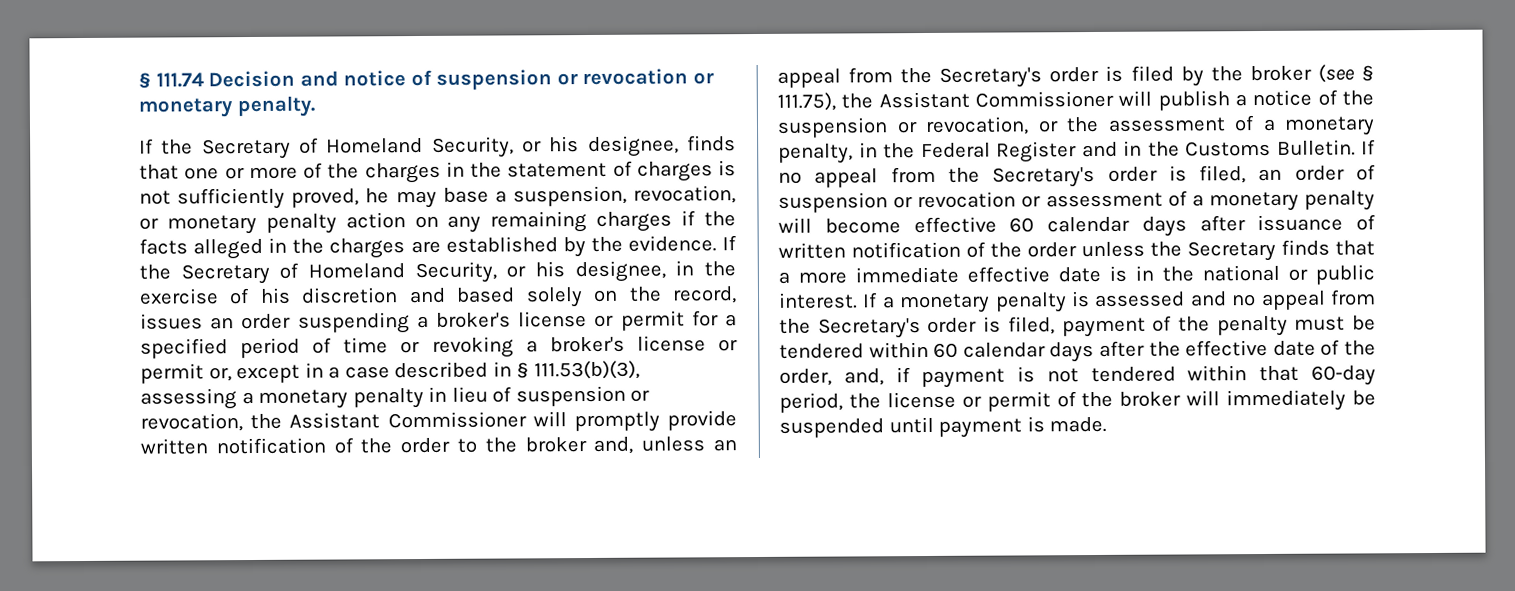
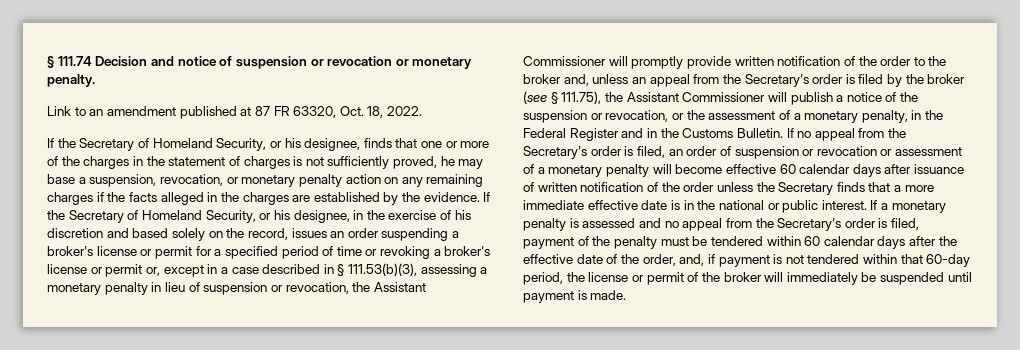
+ Link to an amendment published at 87 FR 63320, Oct. 18, 2022.

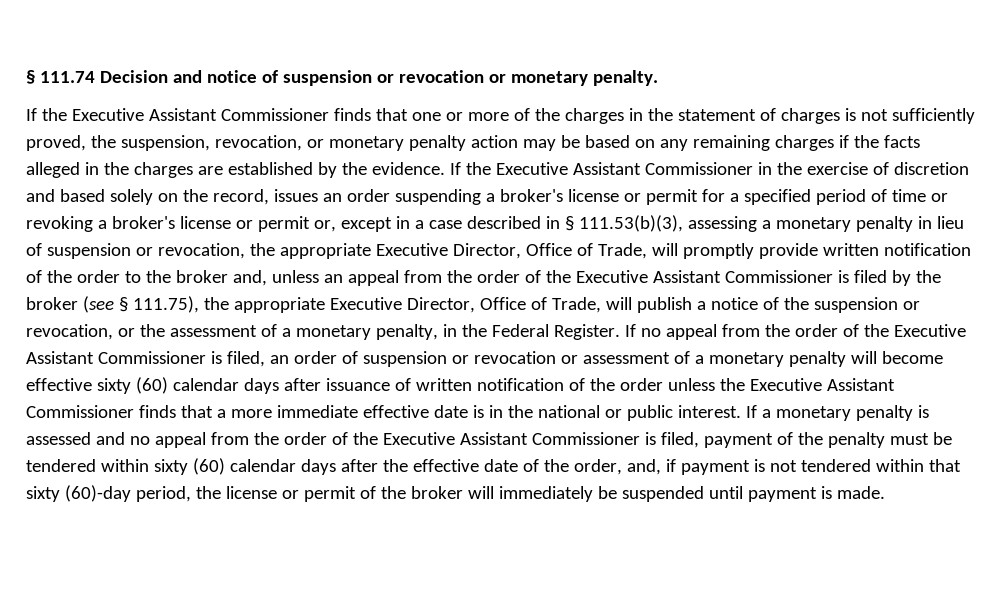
- Link to an amendment published at 87 FR 63320, Oct. 18, 2022.
- If the Secretary of Homeland Security, or his designee, finds that one or more of the charges in the statement of charges is not sufficiently proved, he may base a suspension, revocation, or monetary penalty action on any remaining charges if the facts alleged in the charges are established by the evidence.
+ If the Executive Assistant Commissioner finds that one or more of the charges in the statement of charges is not sufficiently proved, the suspension, revocation, or monetary penalty action may be based on any remaining charges if the facts alleged in the charges are established by the evidence.
- If the Secretary of Homeland Security, or his designee, in the exercise of his discretion and based solely on the record, issues an order suspending a broker's license or permit for a specified period of time or revoking a broker's license or permit or, except in a case described in § 111.53(b)(3), assessing a monetary penalty in lieu of suspension or revocation, the Assistant Commissioner will promptly provide written notification of the order to the broker and, unless an appeal from the Secretary's order is filed by the broker (see § 111.75), the Assistant Commissioner will publish a notice of the suspension or revocation, or the assessment of a monetary penalty, in the Federal Register and in the Customs Bulletin.
+ If the Executive Assistant Commissioner in the exercise of discretion and based solely on the record, issues an order suspending a broker's license or permit for a specified period of time or revoking a broker's license or permit or, except in a case described in § 111.53(b)(3), assessing a monetary penalty in lieu of suspension or revocation, the appropriate Executive Director, Office of Trade, will promptly provide written notification of the order to the broker and, unless an appeal from the order of the Executive Assistant Commissioner is filed by the broker (see § 111.75), the appropriate Executive Director, Office of Trade, will publish a notice of the suspension or revocation, or the assessment of a monetary penalty, in the Federal Register.
- If no appeal from the Secretary's order is filed, an order of suspension or revocation or assessment of a monetary penalty will become effective 60 calendar days after issuance of written notification of the order unless the Secretary finds that a more immediate effective date is in the national or public interest.
+ If no appeal from the order of the Executive Assistant Commissioner is filed, an order of suspension or revocation or assessment of a monetary penalty will become effective sixty (60) calendar days after issuance of written notification of the order unless the Executive Assistant Commissioner finds that a more immediate effective date is in the national or public interest.
- If a monetary penalty is assessed and no appeal from the Secretary's order is filed, payment of the penalty must be tendered within 60 calendar days after the effective date of the order, and, if payment is not tendered within that 60-day period, the license or permit of the broker will immediately be suspended until payment is made.
+ If a monetary penalty is assessed and no appeal from the order of the Executive Assistant Commissioner is filed, payment of the penalty must be tendered within sixty (60) calendar days after the effective date of the order, and, if payment is not tendered within that sixty (60)-day period, the license or permit of the broker will immediately be suspended until payment is made.

